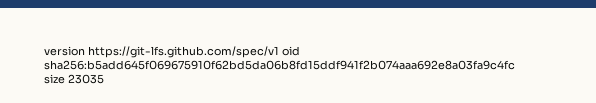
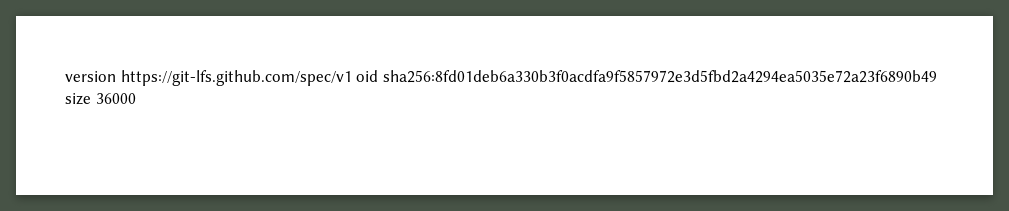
- version https://git-lfs.github.com/spec/v1 oid sha256:b5add645f069675910f62bd5da06b8fd15ddf941f2b074aaa692e8a03fa9c4fc size 23035
+ version https://git-lfs.github.com/spec/v1 oid sha256:8fd01deb6a330b3f0acdfa9f5857972e3d5fbd2a4294ea5035e72a23f6890b49 size 36000

